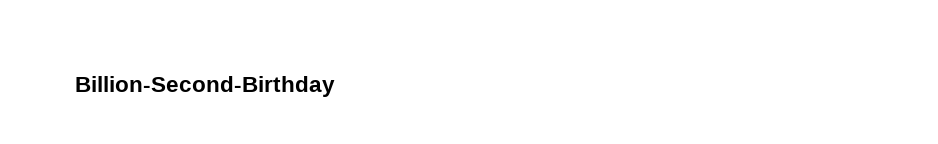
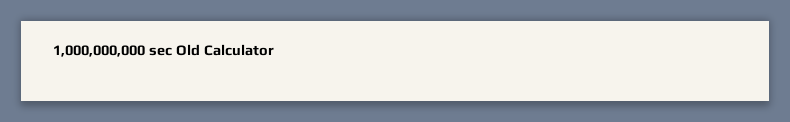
- Billion-Second-Birthday
+ 1,000,000,000 sec Old Calculator

